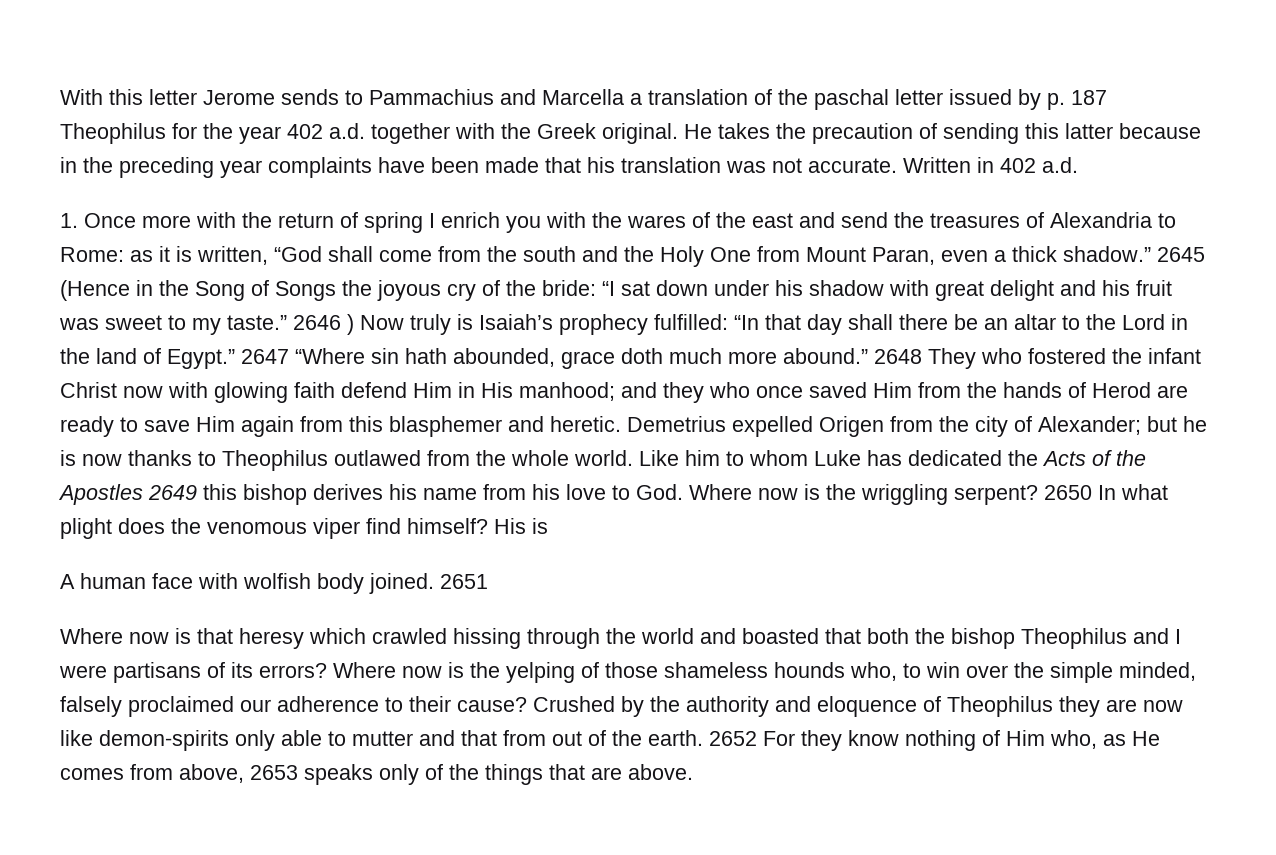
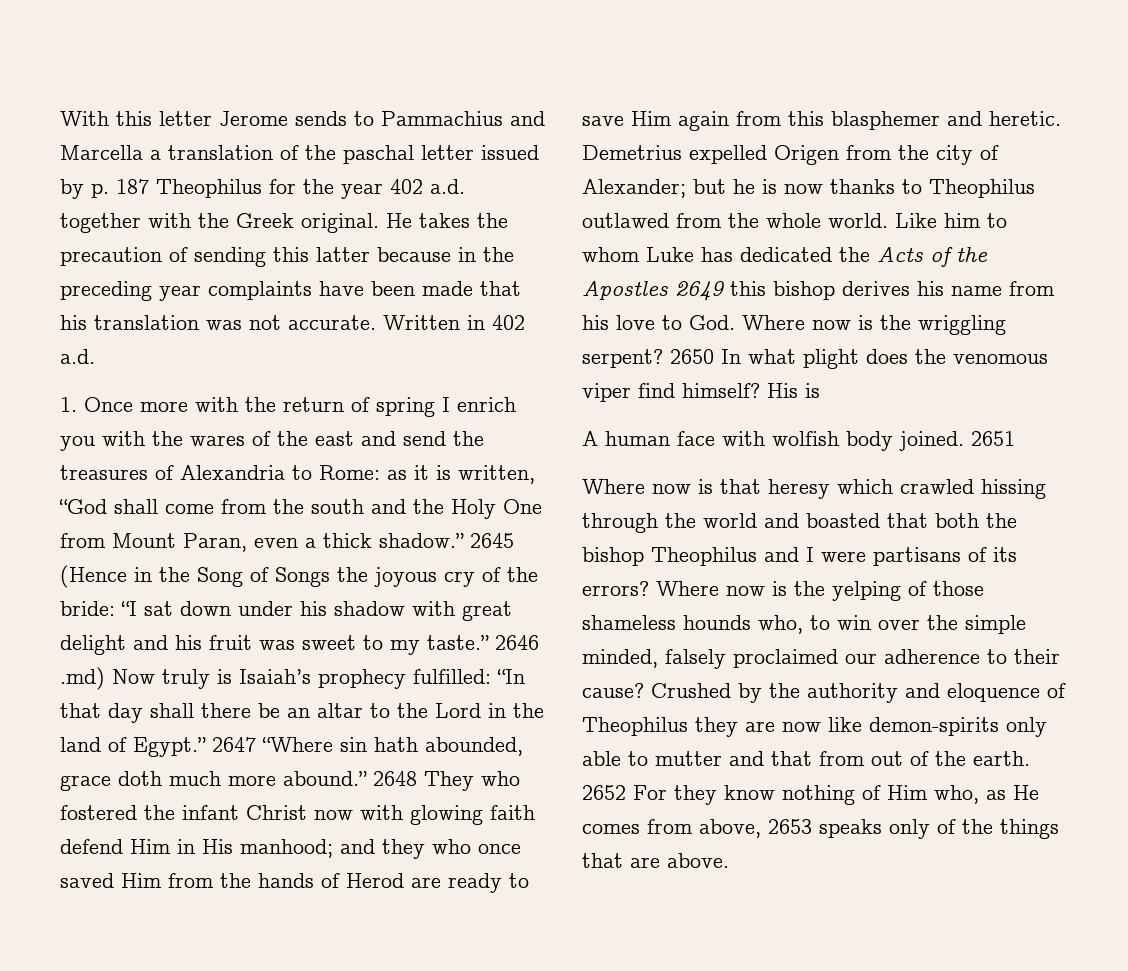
- 2646 ) Now truly is Isaiah’s prophecy fulfilled: “In that day shall there be an altar to the Lord in the land of Egypt.”
+ 2646 .md) Now truly is Isaiah’s prophecy fulfilled: “In that day shall there be an altar to the Lord in the land of Egypt.”

